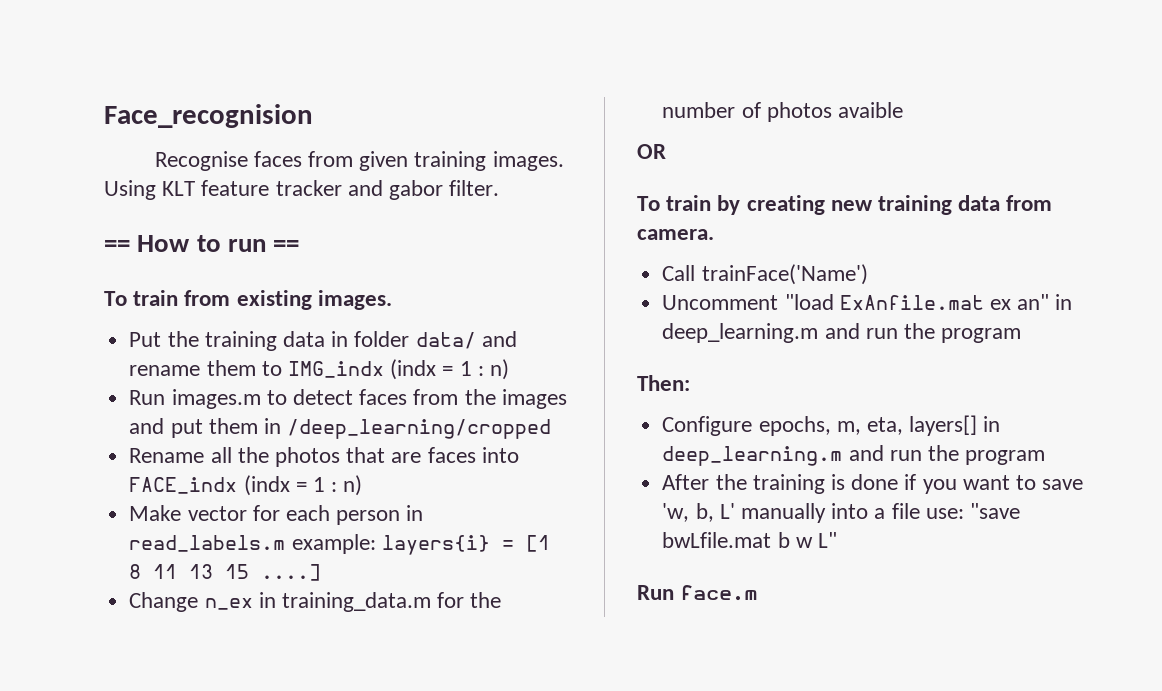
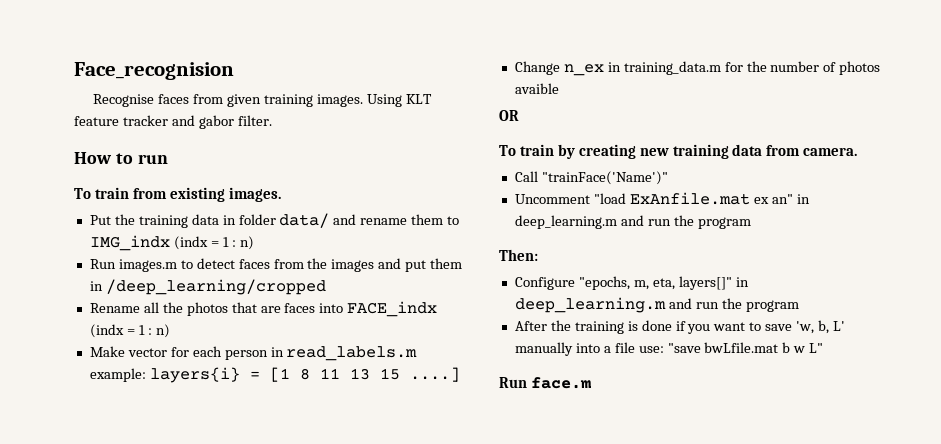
- == How to run ==
+ How to run
- Call trainFace('Name')
+ Call "trainFace('Name')"
- Configure epochs, m, eta, layers[] in deep_learning.m and run the program
+ Configure "epochs, m, eta, layers[]" in deep_learning.m and run the program

